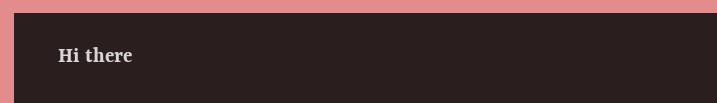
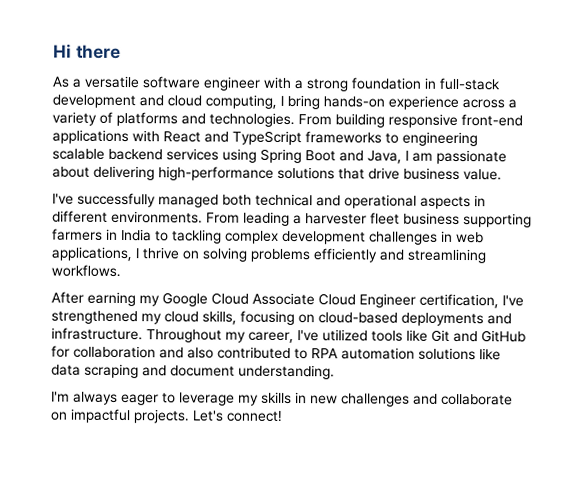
+ As a versatile software engineer with a strong foundation in full-stack development and cloud computing, I bring hands-on experience across a variety of platforms and technologies. From building responsive front-end applications with React and TypeScript frameworks to engineering scalable backend services using Spring Boot and Java, I am passionate about delivering high-performance solutions that drive business value.
+ I've successfully managed both technical and operational aspects in different environments. From leading a harvester fleet business supporting farmers in India to tackling complex development challenges in web applications, I thrive on solving problems efficiently and streamlining workflows.
+ After earning my Google Cloud Associate Cloud Engineer certification, I've strengthened my cloud skills, focusing on cloud-based deployments and infrastructure. Throughout my career, I've utilized tools like Git and GitHub for collaboration and also contributed to RPA automation solutions like data scraping and document understanding.
+ I'm always eager to leverage my skills in new challenges and collaborate on impactful projects. Let's connect!

